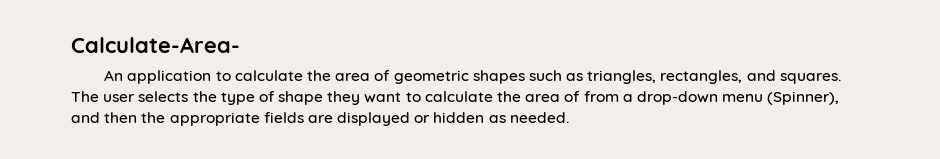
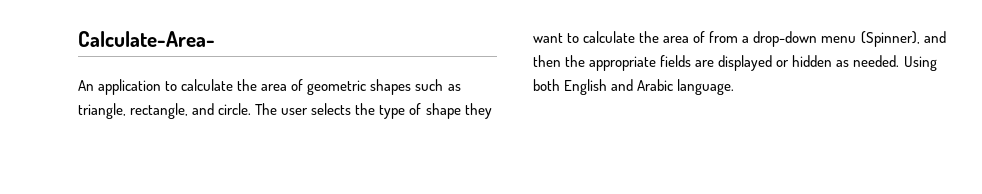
- An application to calculate the area of geometric shapes such as triangles, rectangles, and squares.
+ An application to calculate the area of geometric shapes such as triangle, rectangle, and circle.
+ Using both English and Arabic language.

